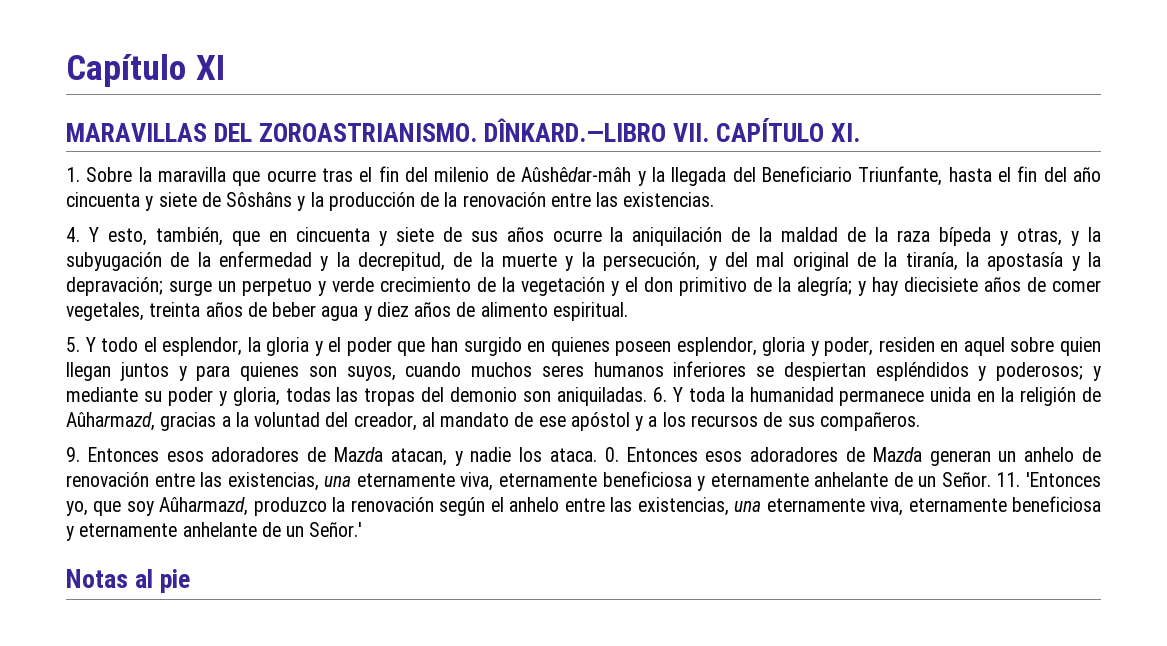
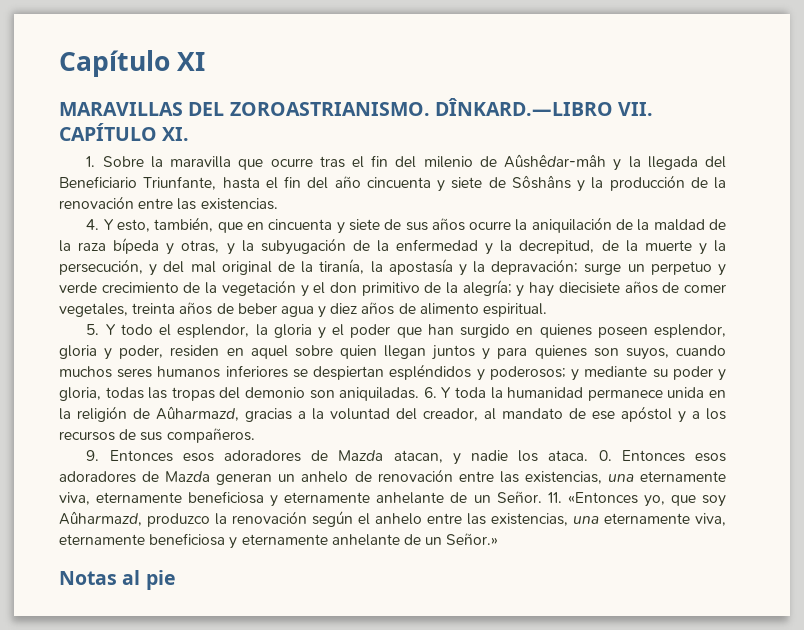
- 11. 'Entonces yo, que soy Aûharmazd, produzco la renovación según el anhelo entre las existencias, una eternamente viva, eternamente beneficiosa y eternamente anhelante de un Señor.'
+ 11. «Entonces yo, que soy Aûharmazd, produzco la renovación según el anhelo entre las existencias, una eternamente viva, eternamente beneficiosa y eternamente anhelante de un Señor.»

